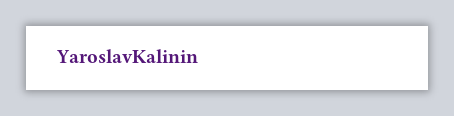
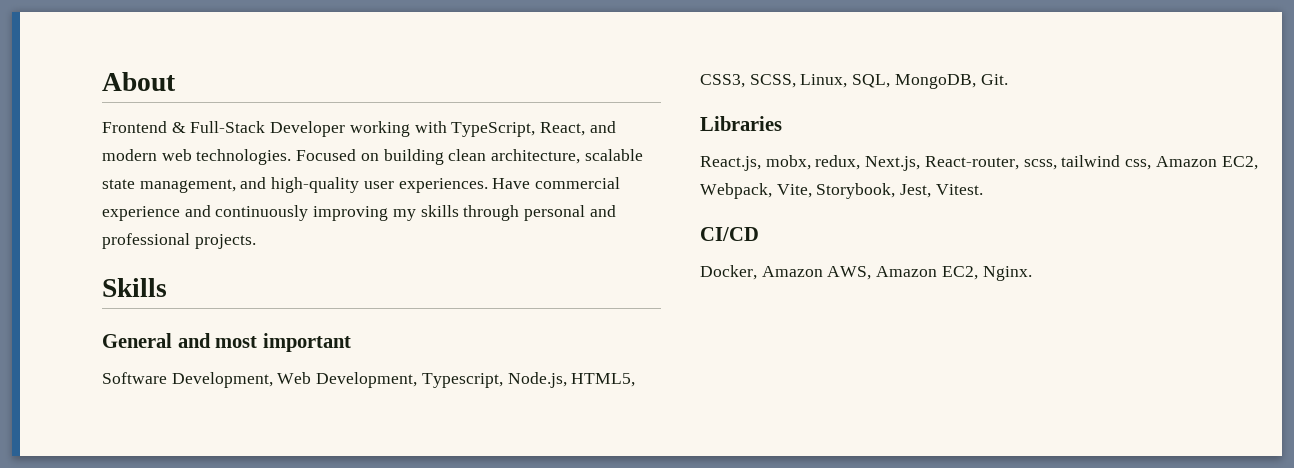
- YaroslavKalinin
+ About
+ Frontend & Full-Stack Developer working with TypeScript, React, and modern web technologies. Focused on building clean architecture, scalable state management, and high-quality user experiences. Have commercial experience and continuously improving my skills through personal and professional projects.
+ Skills
+ General and most important
+ Software Development, Web Development, Typescript, Node.js, HTML5, CSS3, SCSS, Linux, SQL, MongoDB, Git.
+ Libraries
+ React.js, mobx, redux, Next.js, React-router, scss, tailwind css, Amazon EC2, Webpack, Vite, Storybook, Jest, Vitest.
+ CI/CD
+ Docker, Amazon AWS, Amazon EC2, Nginx.

